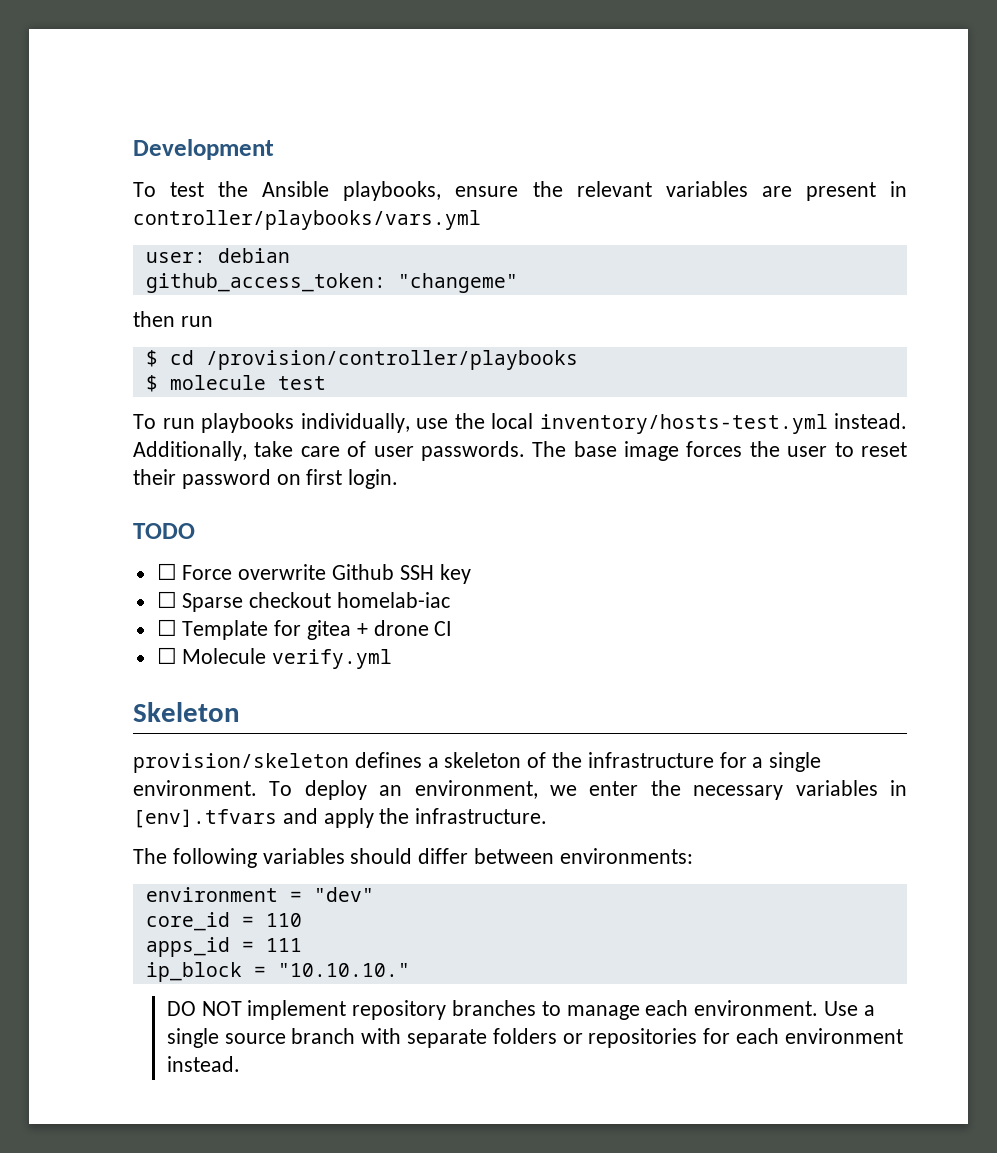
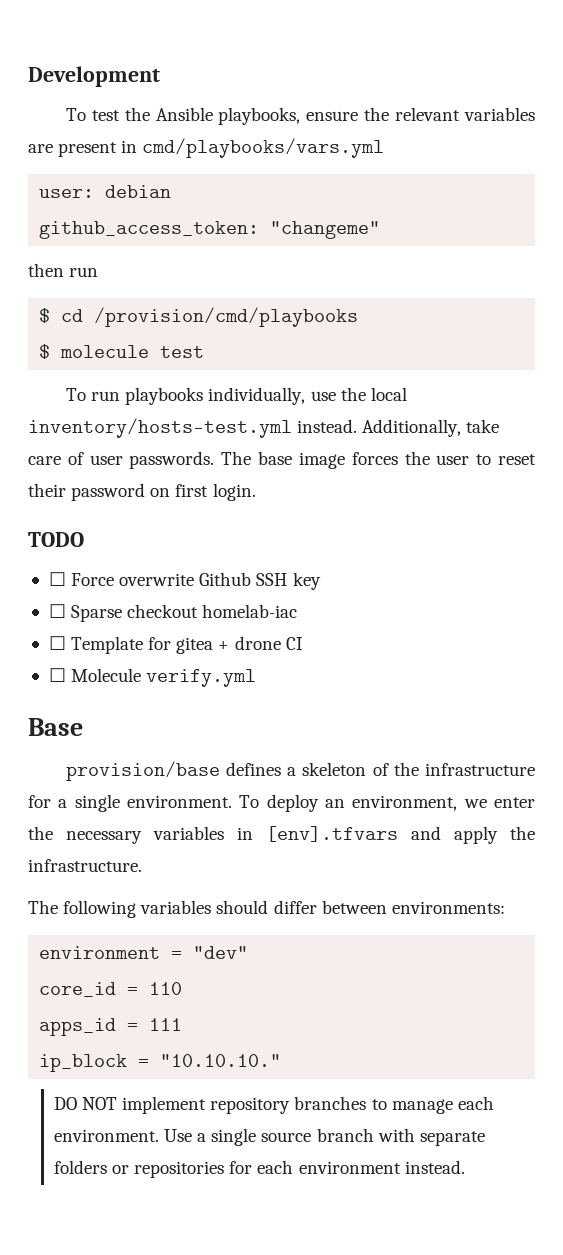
- To test the Ansible playbooks, ensure the relevant variables are present in controller/playbooks/vars.yml
+ To test the Ansible playbooks, ensure the relevant variables are present in cmd/playbooks/vars.yml
- $ cd /provision/controller/playbooks
+ $ cd /provision/cmd/playbooks
- Skeleton
- provision/skeleton defines a skeleton of the infrastructure for a single environment.
+ Base
+ provision/base defines a skeleton of the infrastructure for a single environment.

